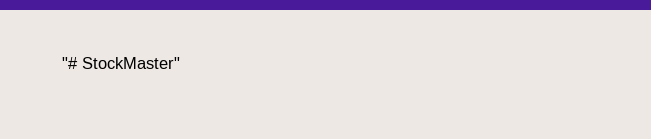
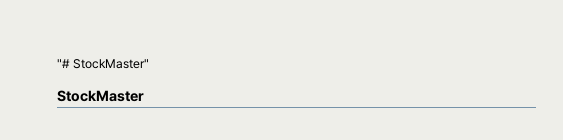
+ StockMaster

